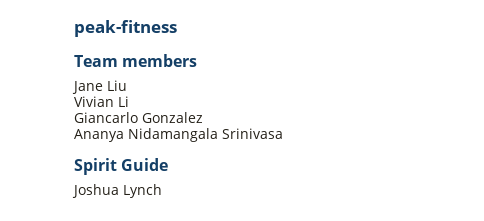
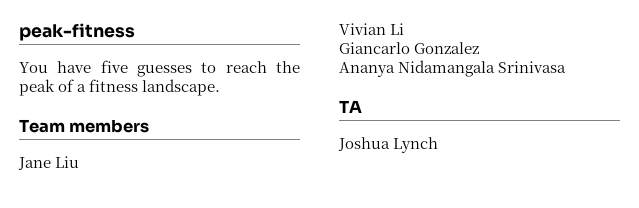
+ You have five guesses to reach the peak of a fitness landscape.
- Spirit Guide
+ TA

